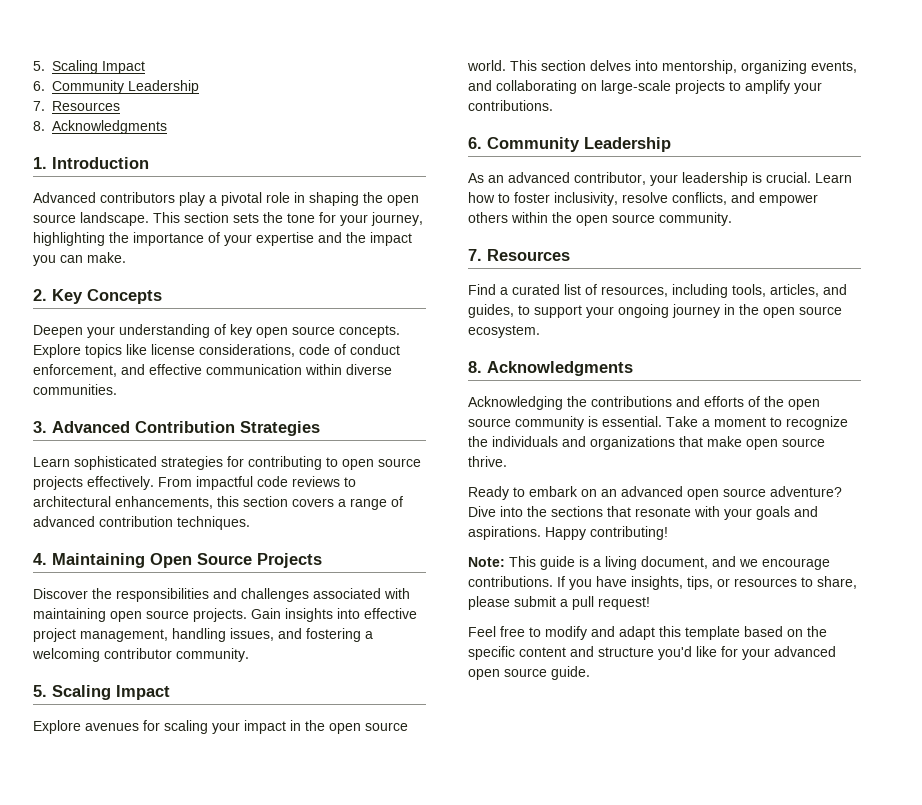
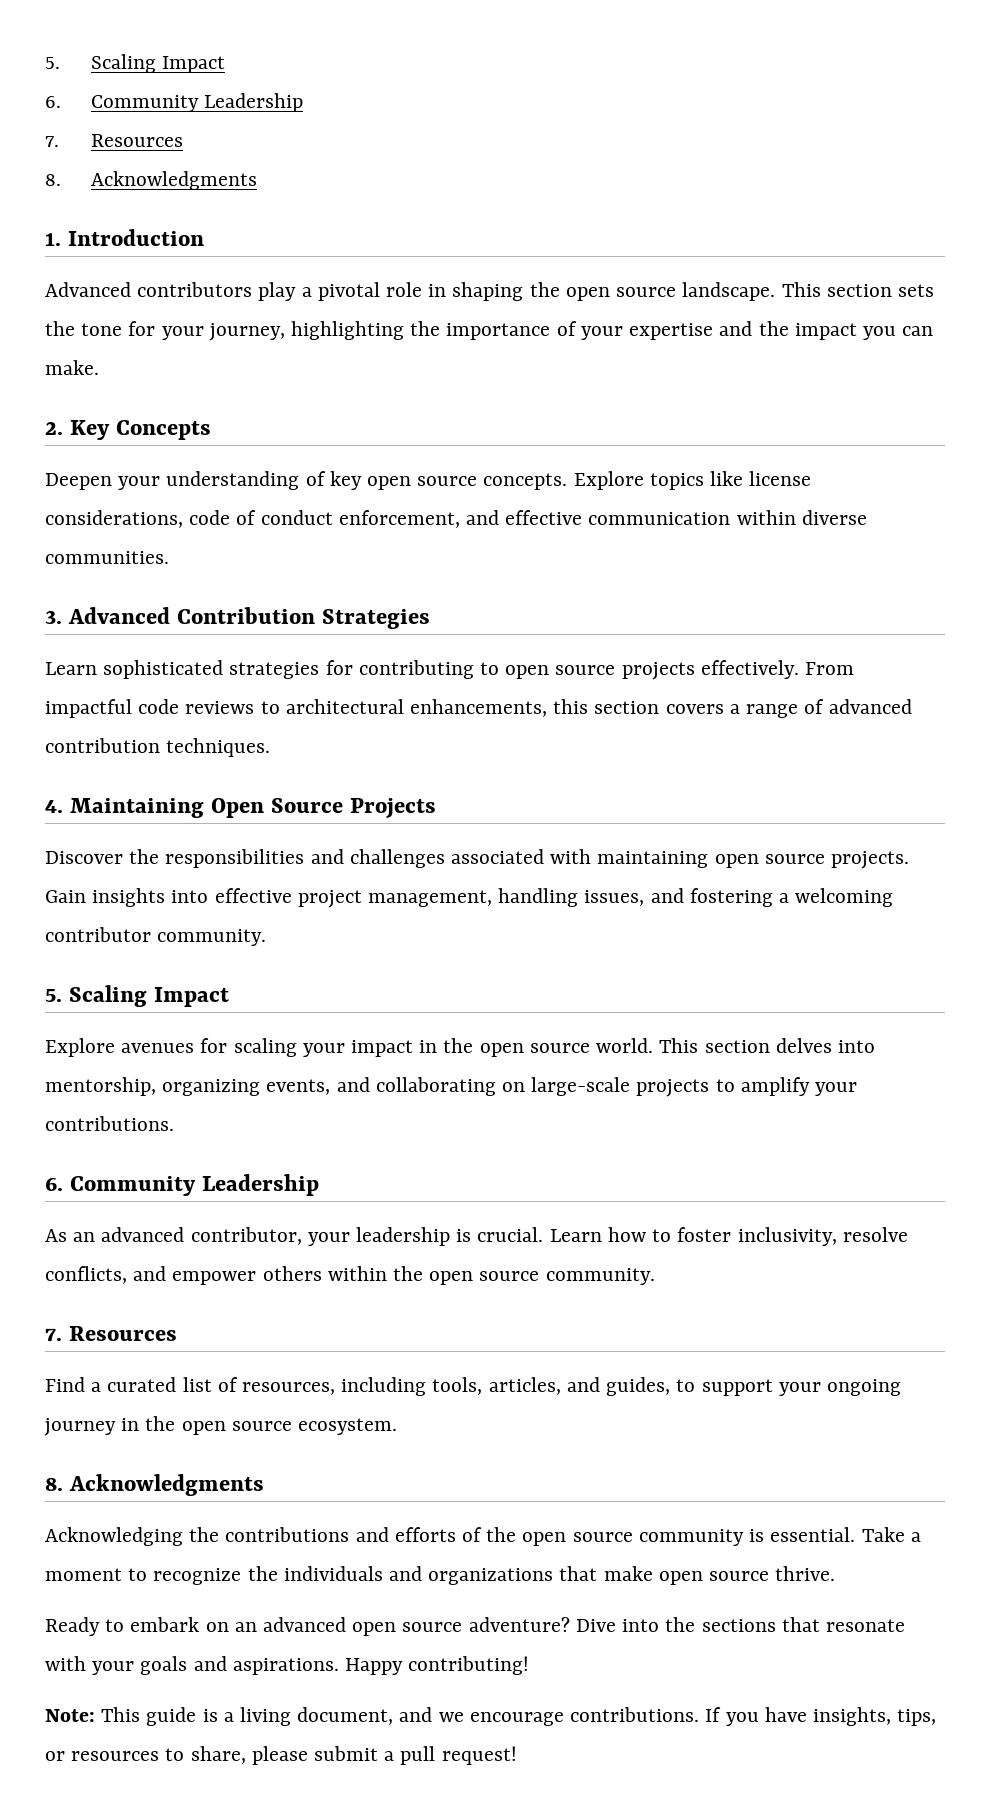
- Feel free to modify and adapt this template based on the specific content and structure you'd like for your advanced open source guide.

